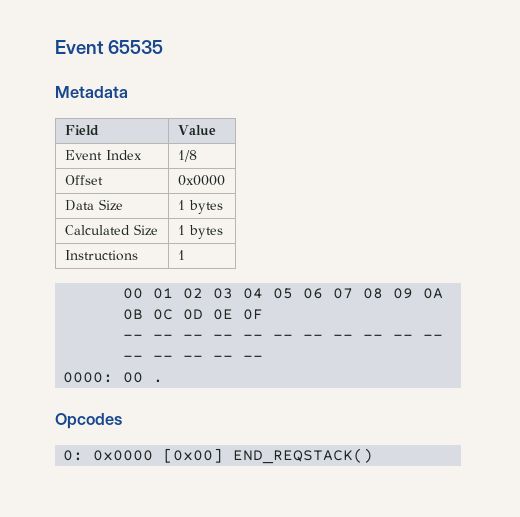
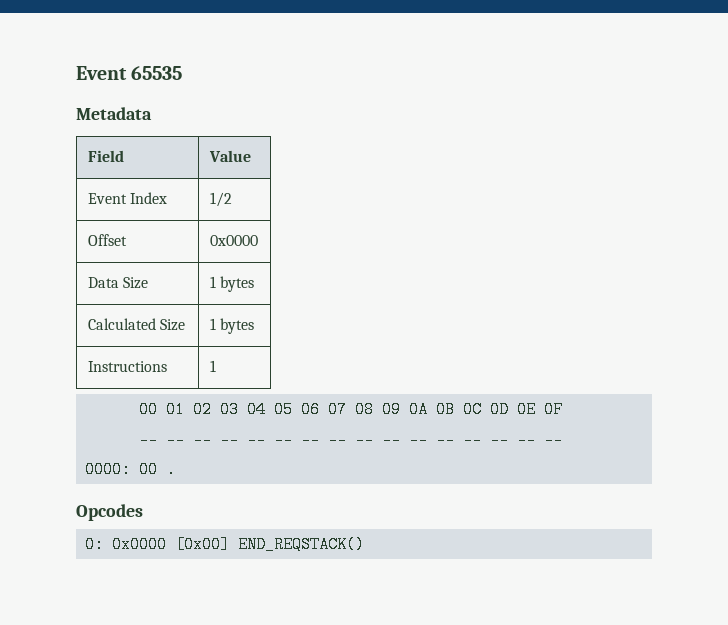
- Event Index | 1/8
+ Event Index | 1/2

